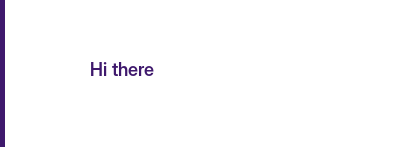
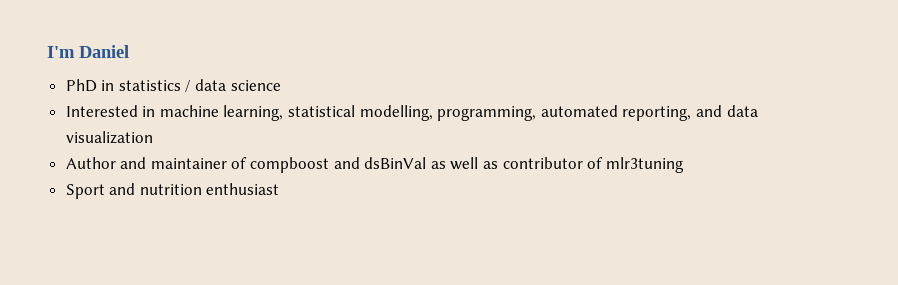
- Hi there
+ I'm Daniel
+ PhD in statistics / data science
+ Interested in machine learning, statistical modelling, programming, automated reporting, and data visualization
+ Author and maintainer of compboost and dsBinVal as well as contributor of mlr3tuning
+ Sport and nutrition enthusiast

